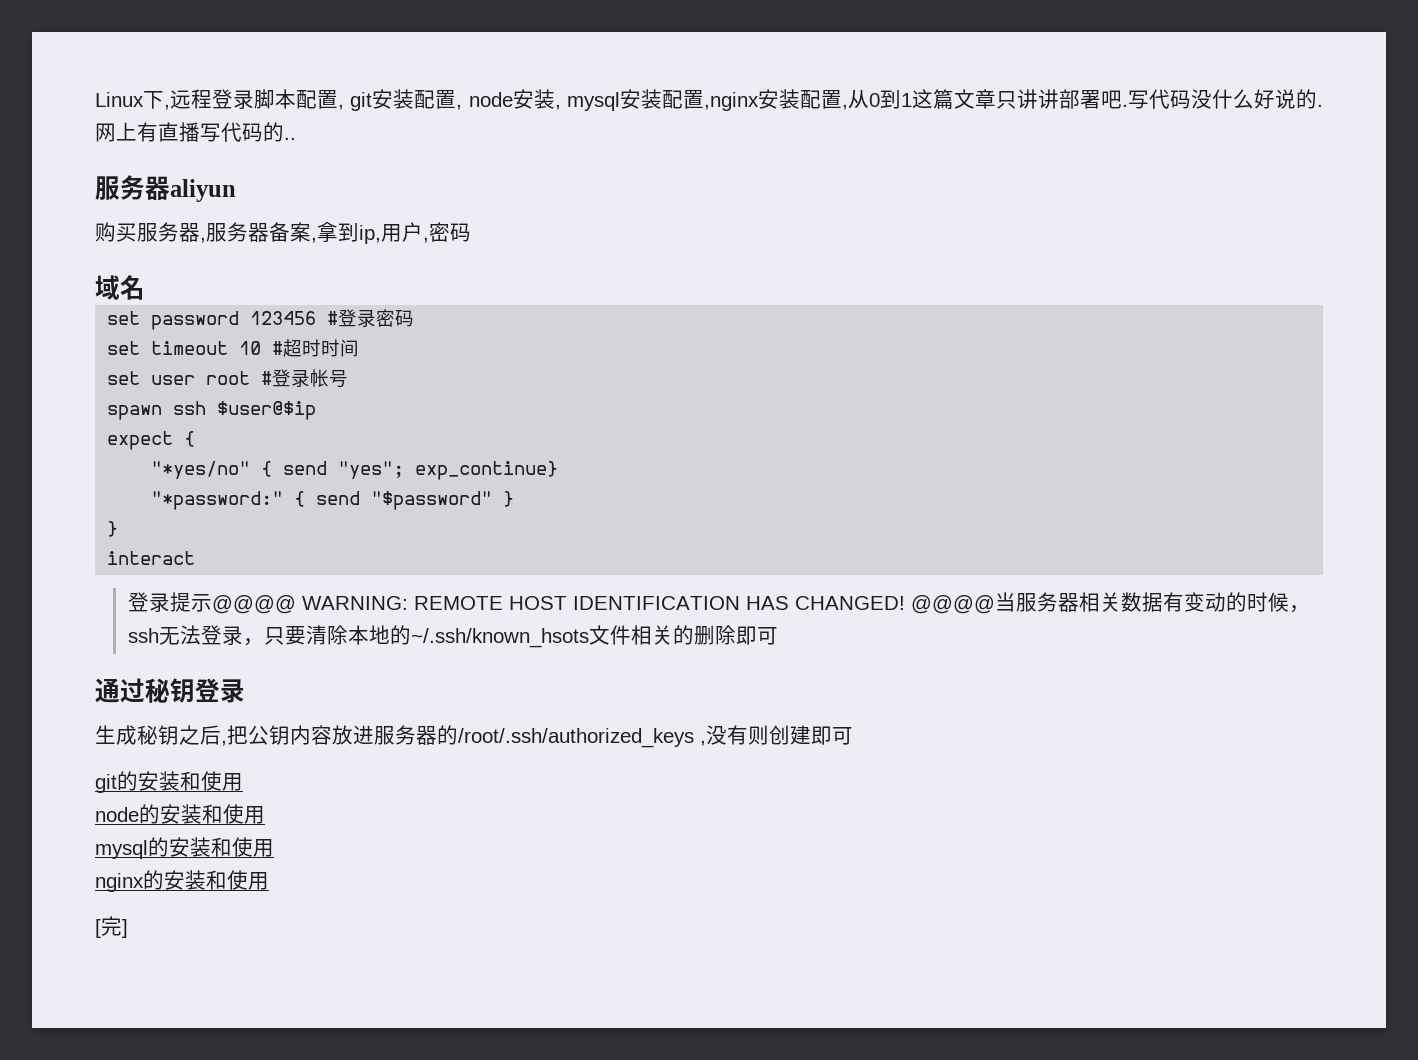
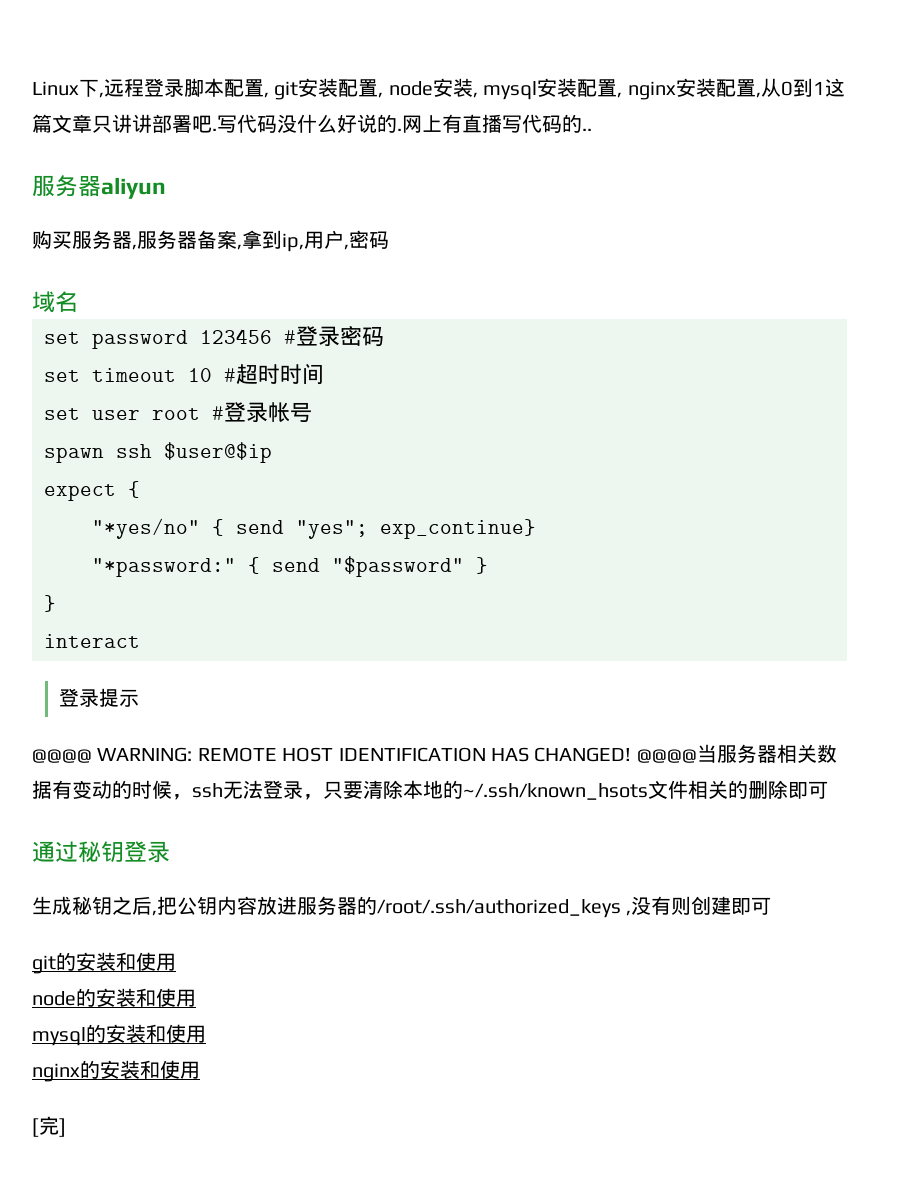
- Linux下,远程登录脚本配置, git安装配置, node安装, mysql安装配置,nginx安装配置,从0到1这篇文章只讲讲部署吧.
+ Linux下,远程登录脚本配置, git安装配置, node安装, mysql安装配置, nginx安装配置,从0到1这篇文章只讲讲部署吧.
- 登录提示@@@@ WARNING: REMOTE HOST IDENTIFICATION HAS CHANGED!
+ 登录提示
+ @@@@ WARNING: REMOTE HOST IDENTIFICATION HAS CHANGED!

